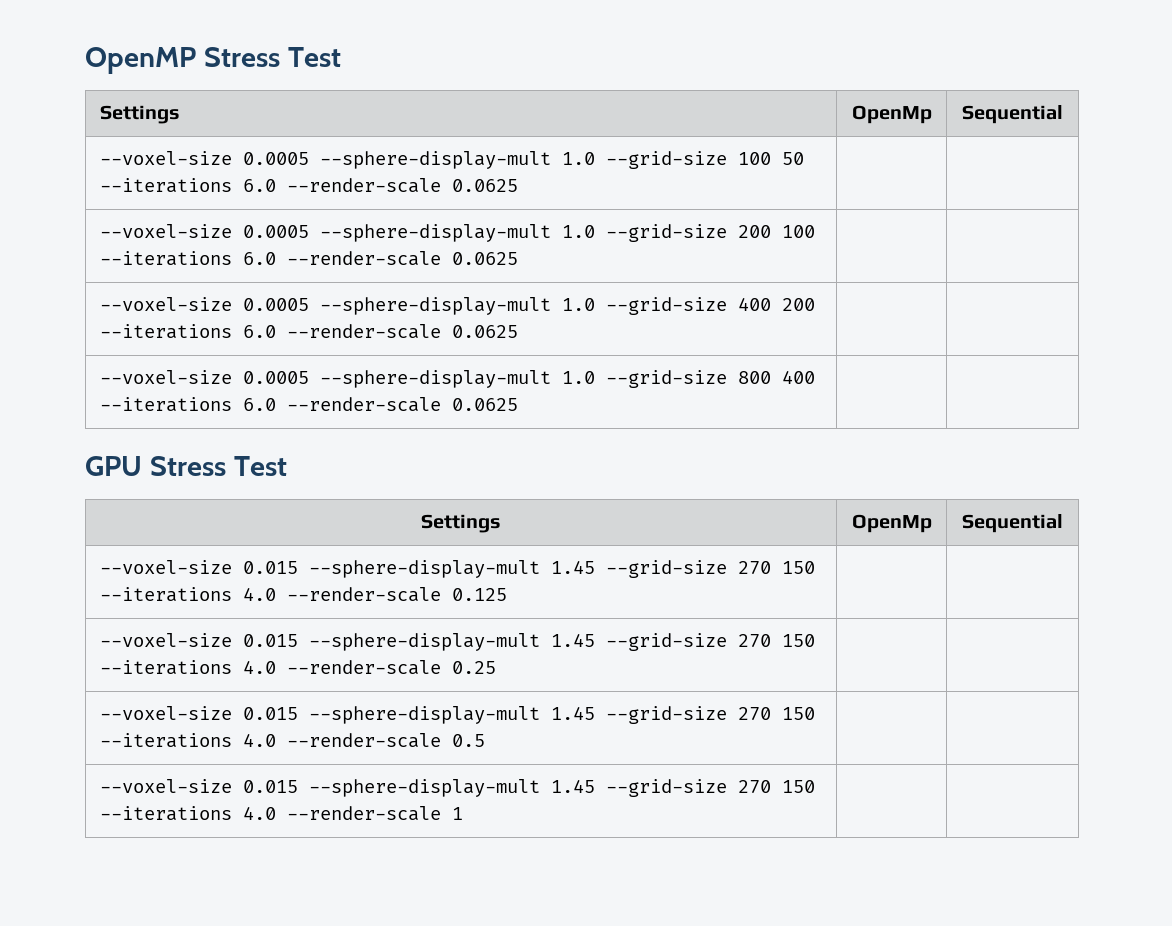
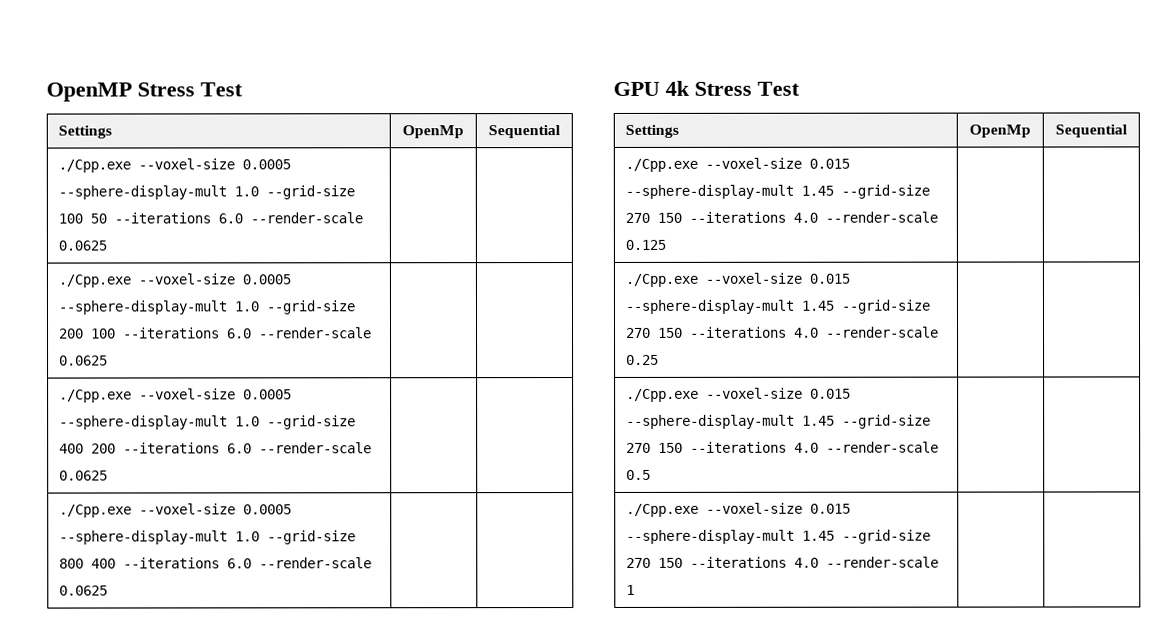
- --voxel-size 0.0005 --sphere-display-mult 1.0 --grid-size 100 50 --iterations 6.0 --render-scale 0.0625 | |
+ ./Cpp.exe --voxel-size 0.0005 --sphere-display-mult 1.0 --grid-size 100 50 --iterations 6.0 --render-scale 0.0625 | |
- --voxel-size 0.0005 --sphere-display-mult 1.0 --grid-size 200 100 --iterations 6.0 --render-scale 0.0625 | |
+ ./Cpp.exe --voxel-size 0.0005 --sphere-display-mult 1.0 --grid-size 200 100 --iterations 6.0 --render-scale 0.0625 | |
- --voxel-size 0.0005 --sphere-display-mult 1.0 --grid-size 400 200 --iterations 6.0 --render-scale 0.0625 | |
+ ./Cpp.exe --voxel-size 0.0005 --sphere-display-mult 1.0 --grid-size 400 200 --iterations 6.0 --render-scale 0.0625 | |
- --voxel-size 0.0005 --sphere-display-mult 1.0 --grid-size 800 400 --iterations 6.0 --render-scale 0.0625 | |
+ ./Cpp.exe --voxel-size 0.0005 --sphere-display-mult 1.0 --grid-size 800 400 --iterations 6.0 --render-scale 0.0625 | |
- GPU Stress Test
+ GPU 4k Stress Test
  Settings | OpenMp | Sequential
- --voxel-size 0.015 --sphere-display-mult 1.45 --grid-size 270 150 --iterations 4.0 --render-scale 0.125 | |
+ ./Cpp.exe --voxel-size 0.015 --sphere-display-mult 1.45 --grid-size 270 150 --iterations 4.0 --render-scale 0.125 | |
- --voxel-size 0.015 --sphere-display-mult 1.45 --grid-size 270 150 --iterations 4.0 --render-scale 0.25 | |
+ ./Cpp.exe --voxel-size 0.015 --sphere-display-mult 1.45 --grid-size 270 150 --iterations 4.0 --render-scale 0.25 | |
- --voxel-size 0.015 --sphere-display-mult 1.45 --grid-size 270 150 --iterations 4.0 --render-scale 0.5 | |
+ ./Cpp.exe --voxel-size 0.015 --sphere-display-mult 1.45 --grid-size 270 150 --iterations 4.0 --render-scale 0.5 | |
- --voxel-size 0.015 --sphere-display-mult 1.45 --grid-size 270 150 --iterations 4.0 --render-scale 1 | |
+ ./Cpp.exe --voxel-size 0.015 --sphere-display-mult 1.45 --grid-size 270 150 --iterations 4.0 --render-scale 1 | |

